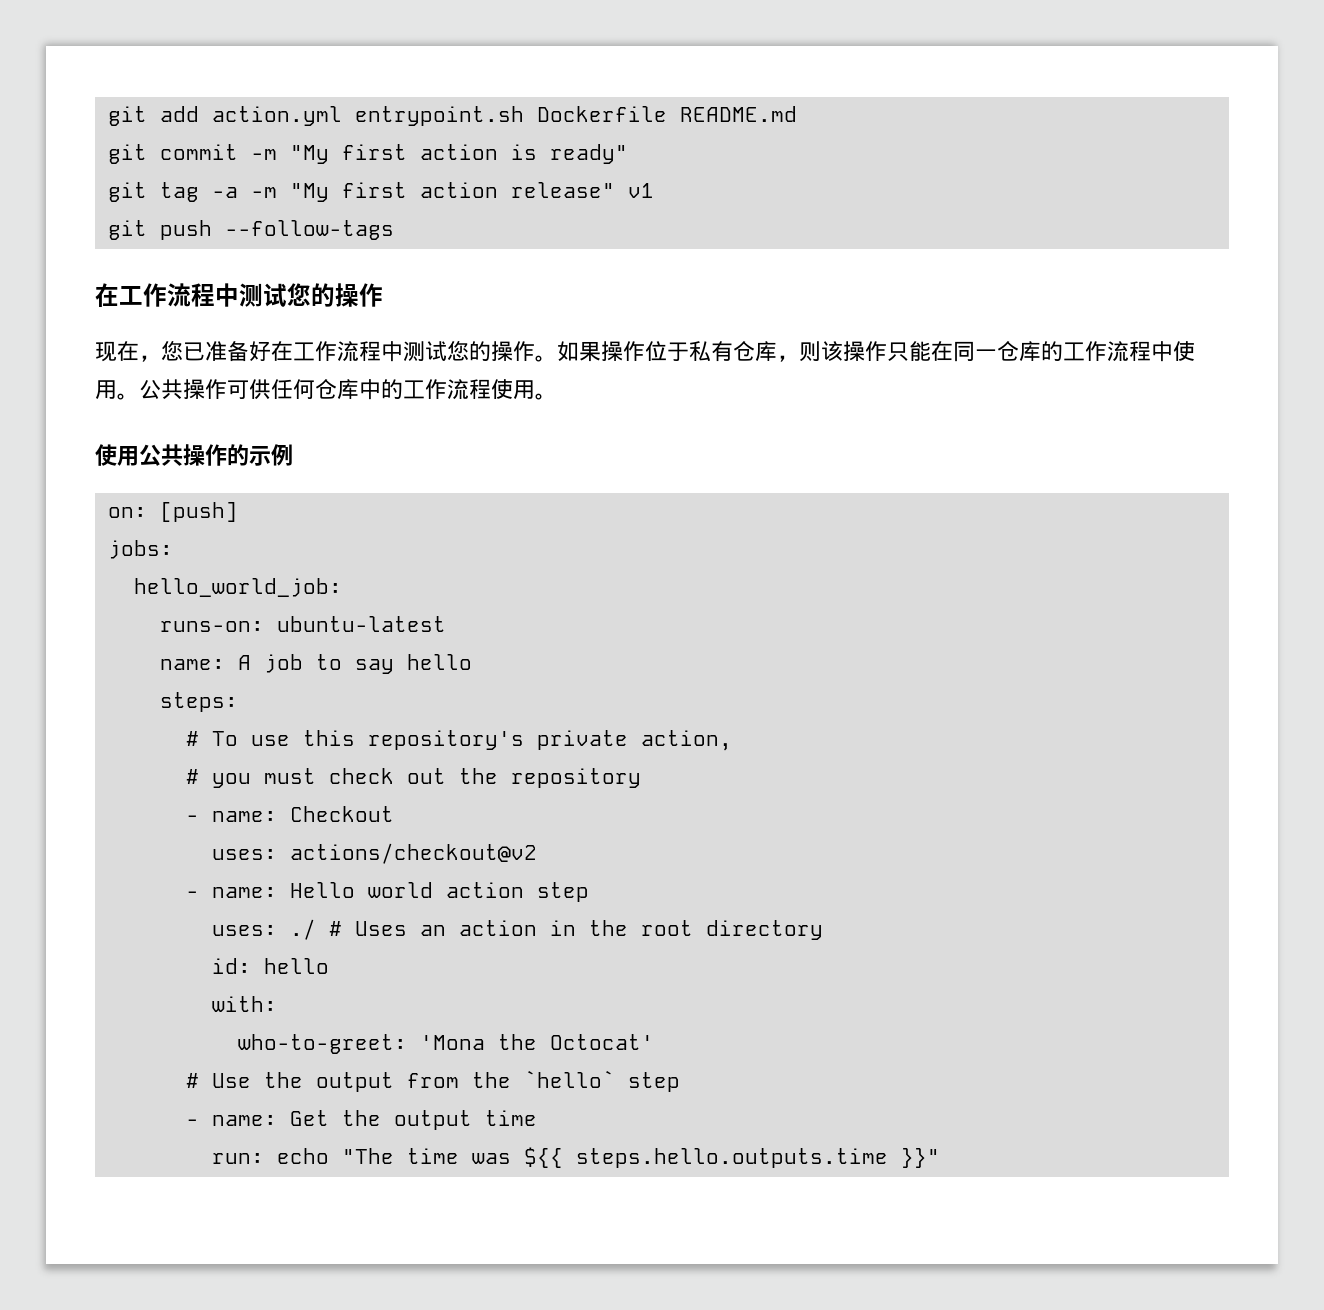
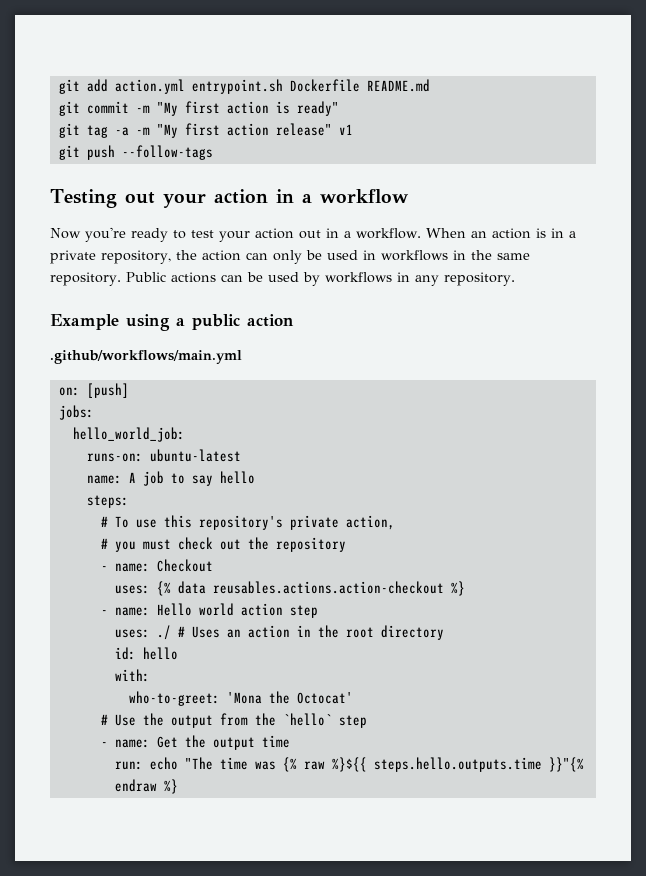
  git push --follow-tags
- 在工作流程中测试您的操作
- 现在，您已准备好在工作流程中测试您的操作。如果操作位于私有仓库，则该操作只能在同一仓库的工作流程中使用。公共操作可供任何仓库中的工作流程使用。
- 使用公共操作的示例
+ Testing out your action in a workflow
+ Now you're ready to test your action out in a workflow. When an action is in a private repository, the action can only be used in workflows in the same repository. Public actions can be used by workflows in any repository.
+ Example using a public action
+ .github/workflows/main.yml
- uses: actions/checkout@v2
+ uses: {% data reusables.actions.action-checkout %}
- run: echo "The time was ${{ steps.hello.outputs.time }}"
+ run: echo "The time was {% raw %}${{ steps.hello.outputs.time }}"{% endraw %}

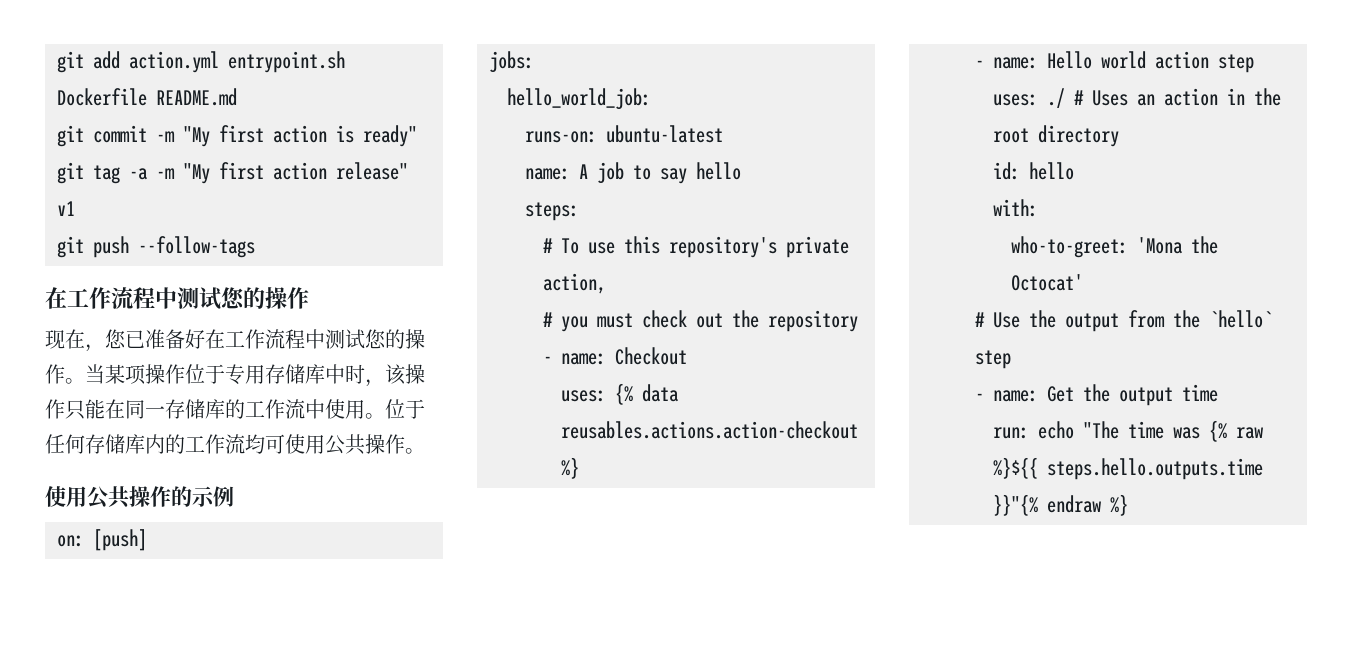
  git push --follow-tags
- Testing out your action in a workflow
- Now you're ready to test your action out in a workflow. When an action is in a private repository, the action can only be used in workflows in the same repository. Public actions can be used by workflows in any repository.
- Example using a public action
- .github/workflows/main.yml
+ 在工作流程中测试您的操作
+ 现在，您已准备好在工作流程中测试您的操作。当某项操作位于专用存储库中时，该操作只能在同一存储库的工作流中使用。位于任何存储库内的工作流均可使用公共操作。
+ 使用公共操作的示例

